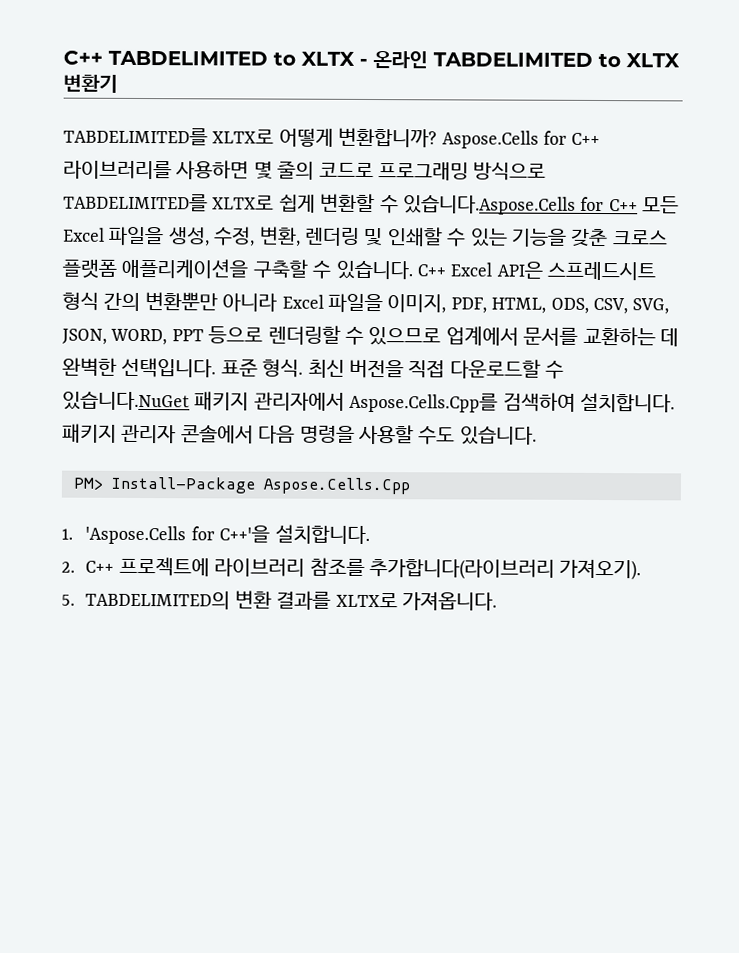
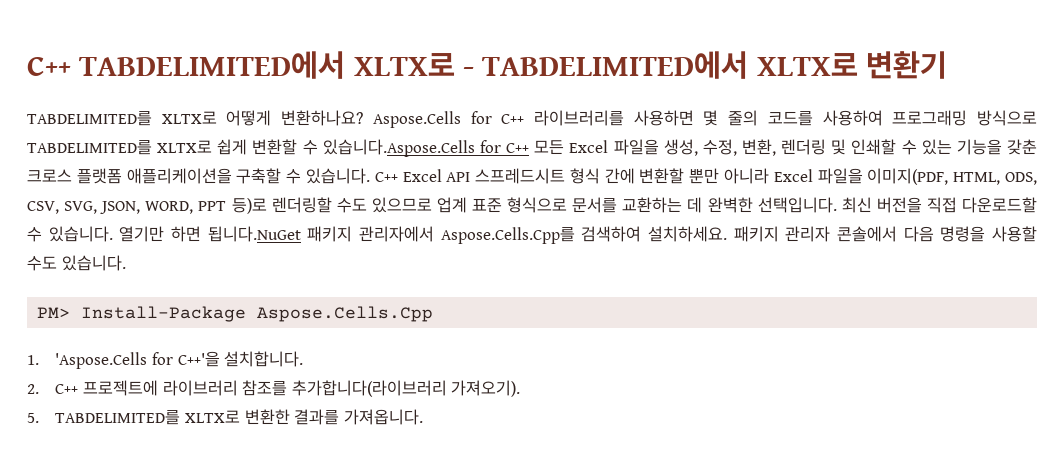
- C++ TABDELIMITED to XLTX - 온라인 TABDELIMITED to XLTX 변환기
+ C++ TABDELIMITED에서 XLTX로 - TABDELIMITED에서 XLTX로 변환기
- TABDELIMITED를 XLTX로 어떻게 변환합니까?
+ TABDELIMITED를 XLTX로 어떻게 변환하나요?
- Aspose.Cells for C++ 라이브러리를 사용하면 몇 줄의 코드로 프로그래밍 방식으로 TABDELIMITED를 XLTX로 쉽게 변환할 수 있습니다.Aspose.Cells for C++ 모든 Excel 파일을 생성, 수정, 변환, 렌더링 및 인쇄할 수 있는 기능을 갖춘 크로스 플랫폼 애플리케이션을 구축할 수 있습니다.
+ Aspose.Cells for C++ 라이브러리를 사용하면 몇 줄의 코드를 사용하여 프로그래밍 방식으로 TABDELIMITED를 XLTX로 쉽게 변환할 수 있습니다.Aspose.Cells for C++ 모든 Excel 파일을 생성, 수정, 변환, 렌더링 및 인쇄할 수 있는 기능을 갖춘 크로스 플랫폼 애플리케이션을 구축할 수 있습니다.
- C++ Excel API은 스프레드시트 형식 간의 변환뿐만 아니라 Excel 파일을 이미지, PDF, HTML, ODS, CSV, SVG, JSON, WORD, PPT 등으로 렌더링할 수 있으므로 업계에서 문서를 교환하는 데 완벽한 선택입니다.
+ C++ Excel API 스프레드시트 형식 간에 변환할 뿐만 아니라 Excel 파일을 이미지(PDF, HTML, ODS, CSV, SVG, JSON, WORD, PPT 등)로 렌더링할 수도 있으므로 업계 표준 형식으로 문서를 교환하는 데 완벽한 선택입니다.
- 표준 형식.
- 최신 버전을 직접 다운로드할 수 있습니다.NuGet 패키지 관리자에서 Aspose.Cells.Cpp를 검색하여 설치합니다.
+ 최신 버전을 직접 다운로드할 수 있습니다. 열기만 하면 됩니다.NuGet 패키지 관리자에서 Aspose.Cells.Cpp를 검색하여 설치하세요.
- 5. TABDELIMITED의 변환 결과를 XLTX로 가져옵니다.
+ 5. TABDELIMITED를 XLTX로 변환한 결과를 가져옵니다.

